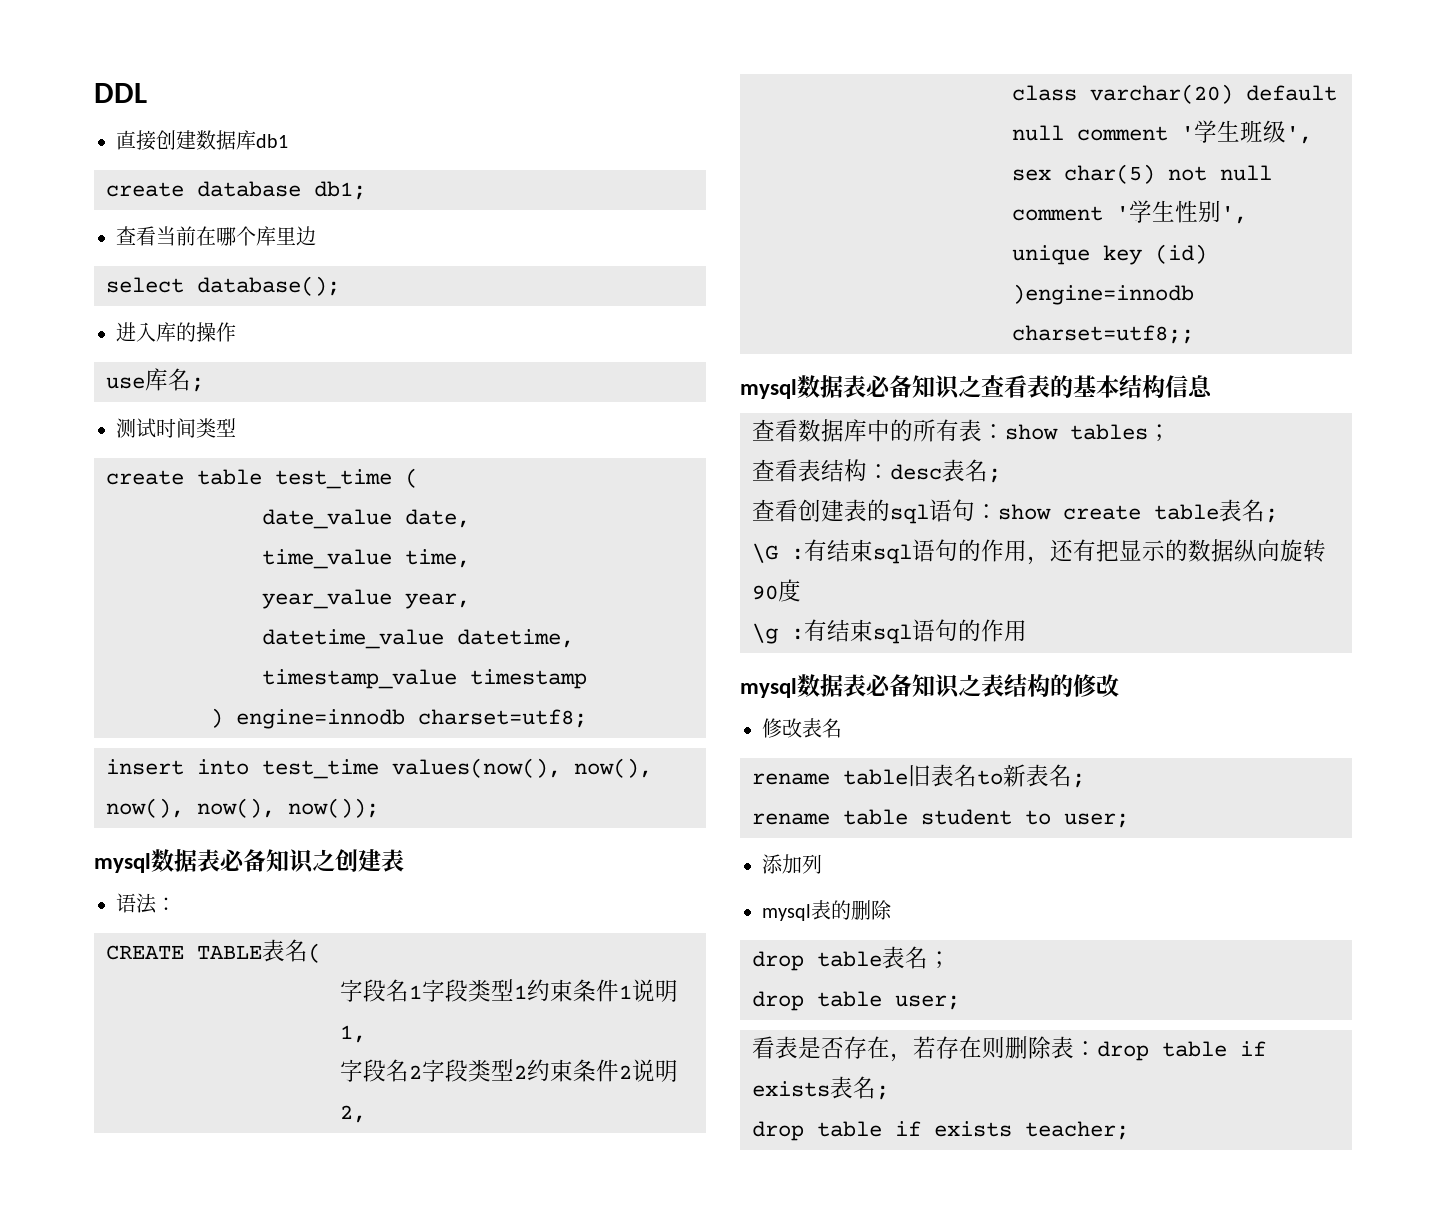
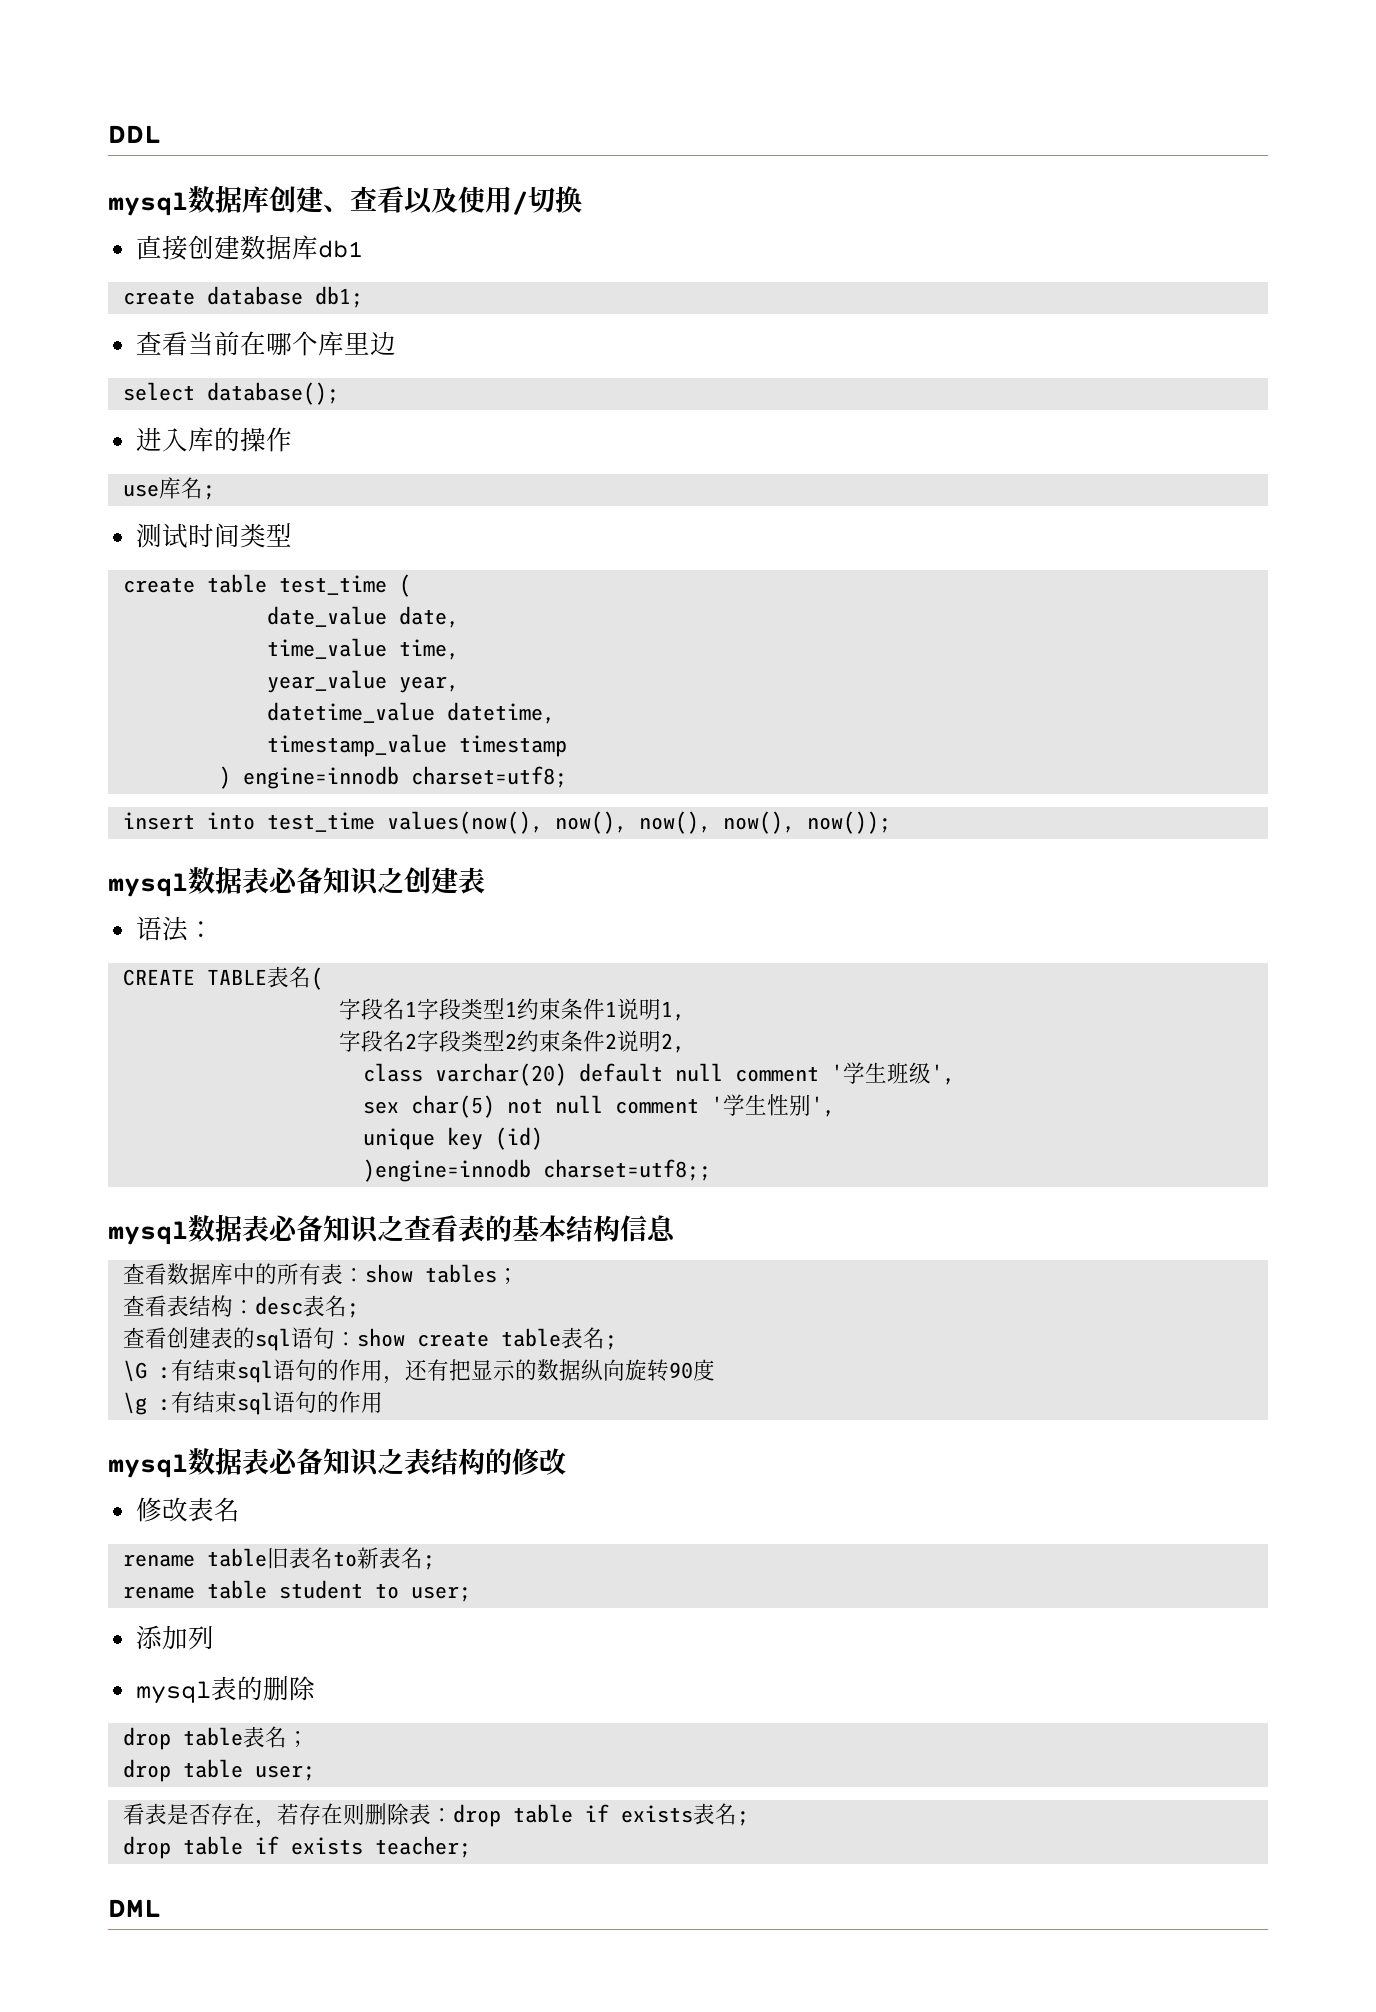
+ mysql数据库创建、查看以及使用/切换
+ DML

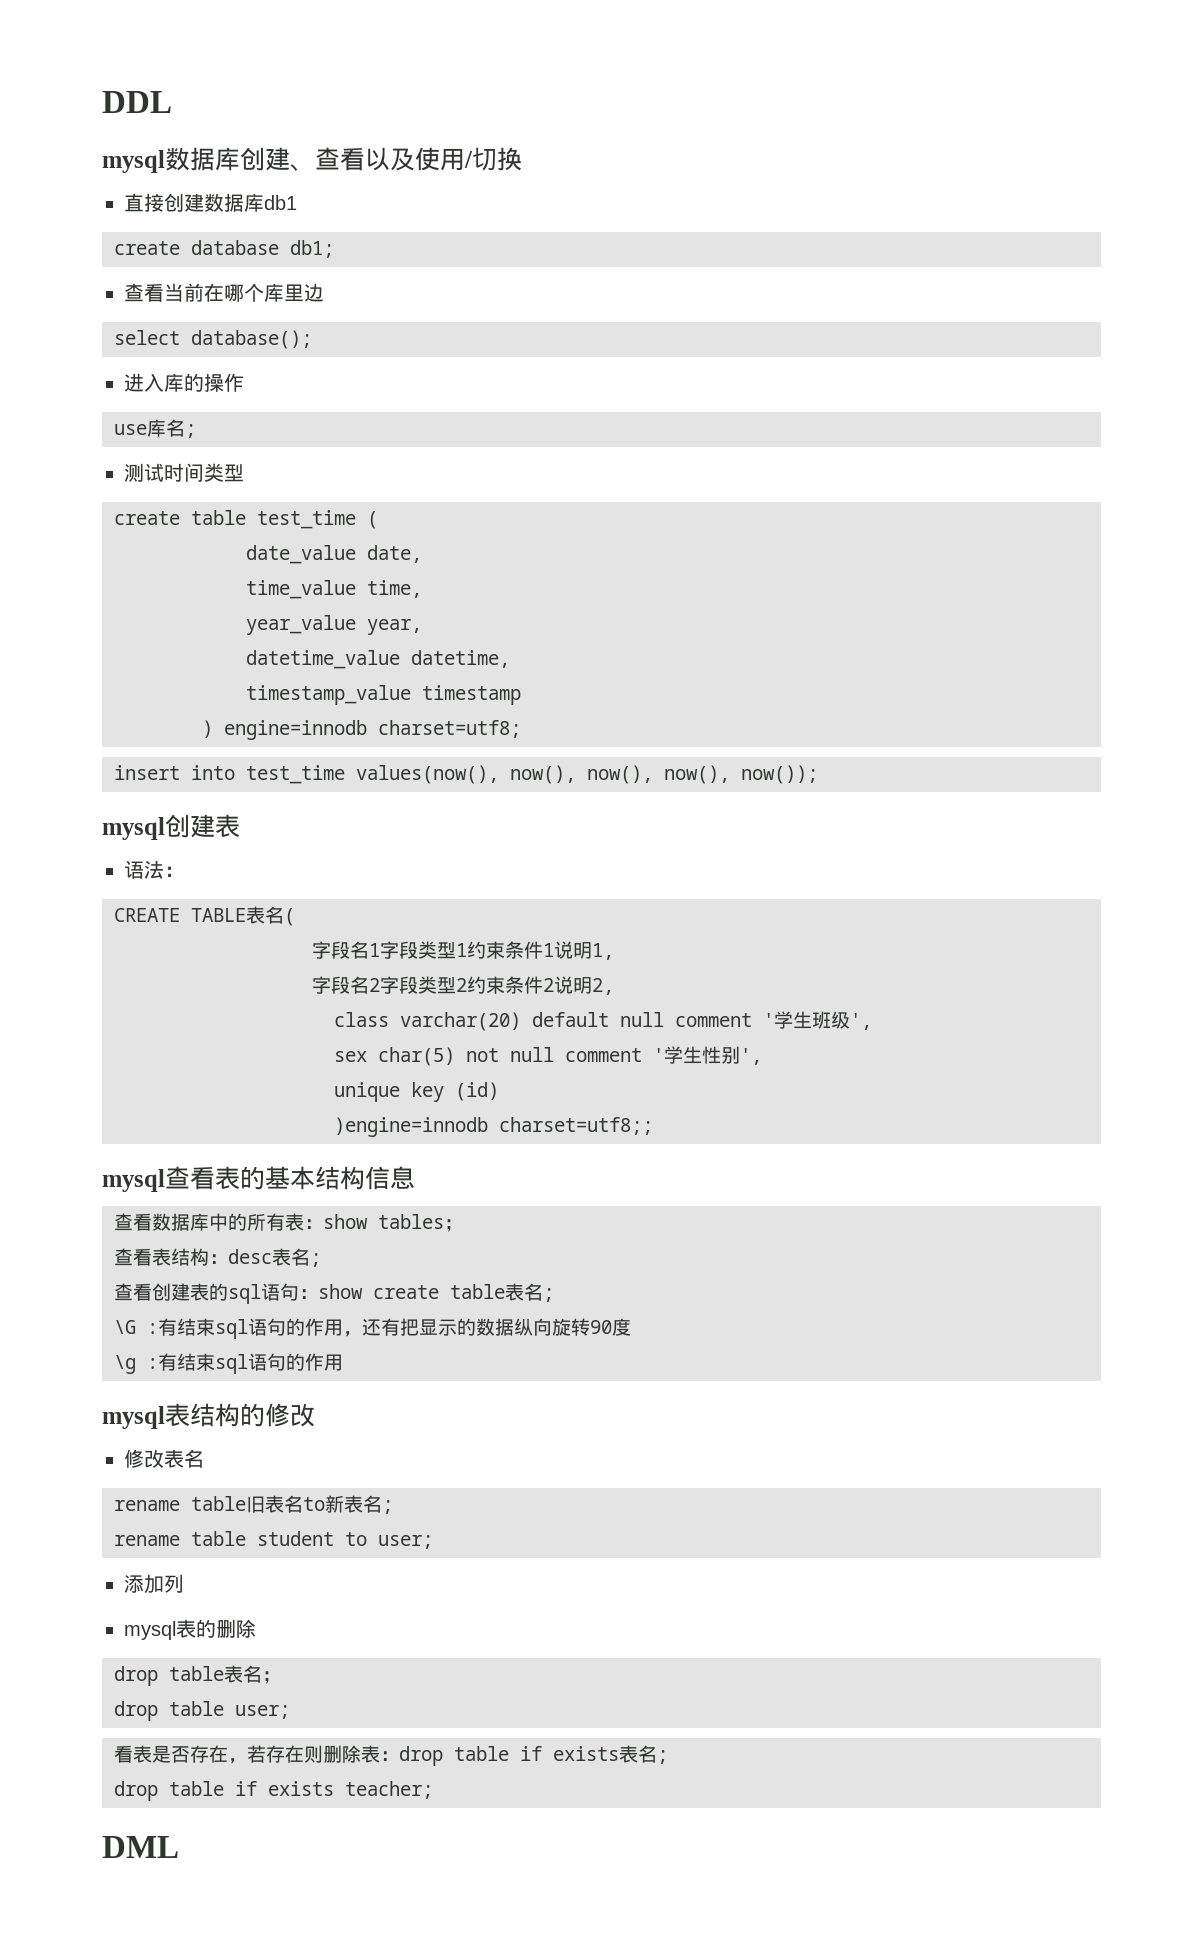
- mysql数据表必备知识之创建表
+ mysql创建表
- mysql数据表必备知识之查看表的基本结构信息
+ mysql查看表的基本结构信息
- mysql数据表必备知识之表结构的修改
+ mysql表结构的修改

